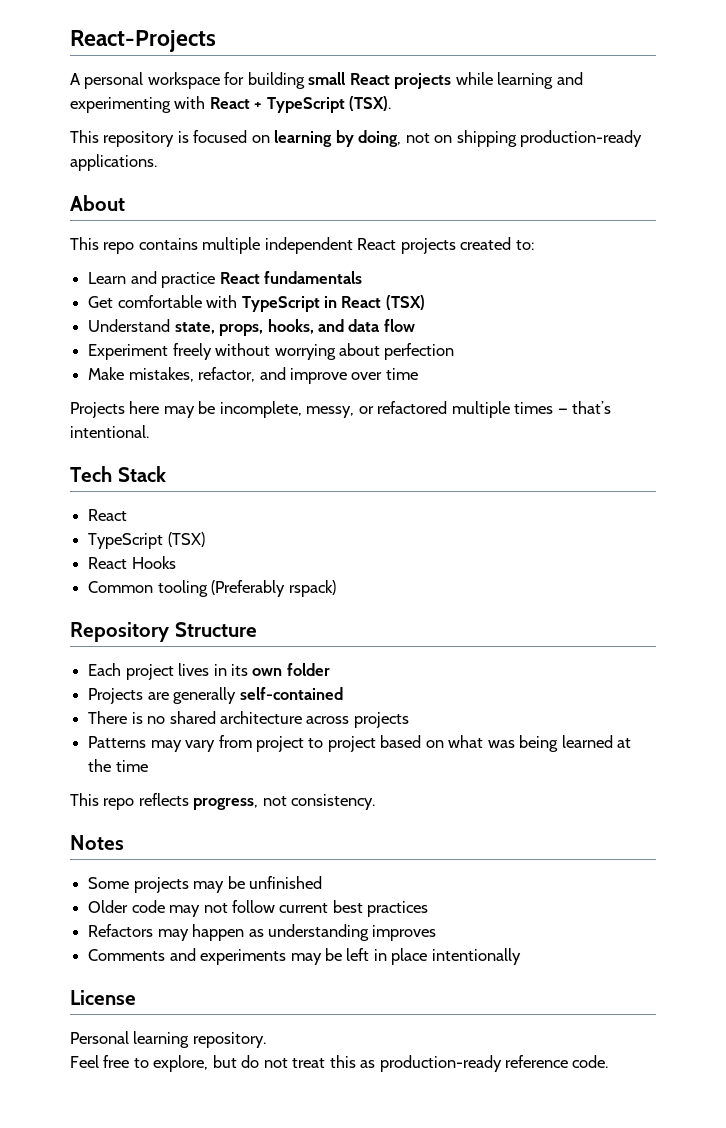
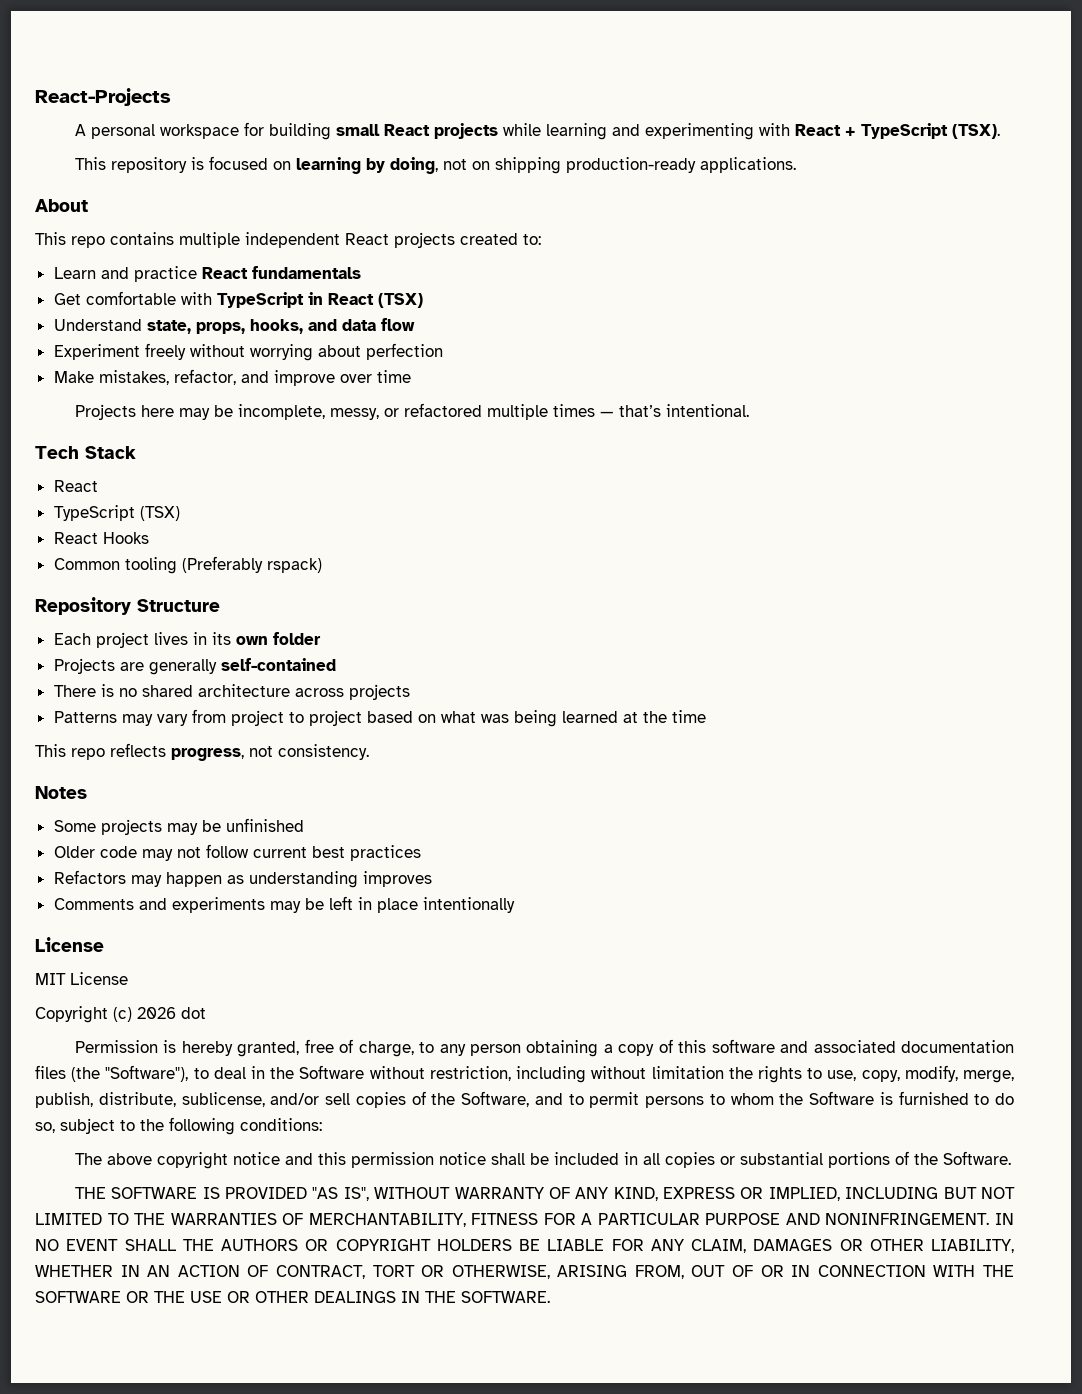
- Personal learning repository.
- Feel free to explore, but do not treat this as production-ready reference code.
+ MIT License
+ Copyright (c) 2026 dot
+ Permission is hereby granted, free of charge, to any person obtaining a copy of this software and associated documentation files (the "Software"), to deal in the Software without restriction, including without limitation the rights to use, copy, modify, merge, publish, distribute, sublicense, and/or sell copies of the Software, and to permit persons to whom the Software is furnished to do so, subject to the following conditions:
+ The above copyright notice and this permission notice shall be included in all copies or substantial portions of the Software.
+ THE SOFTWARE IS PROVIDED "AS IS", WITHOUT WARRANTY OF ANY KIND, EXPRESS OR IMPLIED, INCLUDING BUT NOT LIMITED TO THE WARRANTIES OF MERCHANTABILITY, FITNESS FOR A PARTICULAR PURPOSE AND NONINFRINGEMENT. IN NO EVENT SHALL THE AUTHORS OR COPYRIGHT HOLDERS BE LIABLE FOR ANY CLAIM, DAMAGES OR OTHER LIABILITY, WHETHER IN AN ACTION OF CONTRACT, TORT OR OTHERWISE, ARISING FROM, OUT OF OR IN CONNECTION WITH THE SOFTWARE OR THE USE OR OTHER DEALINGS IN THE SOFTWARE.

